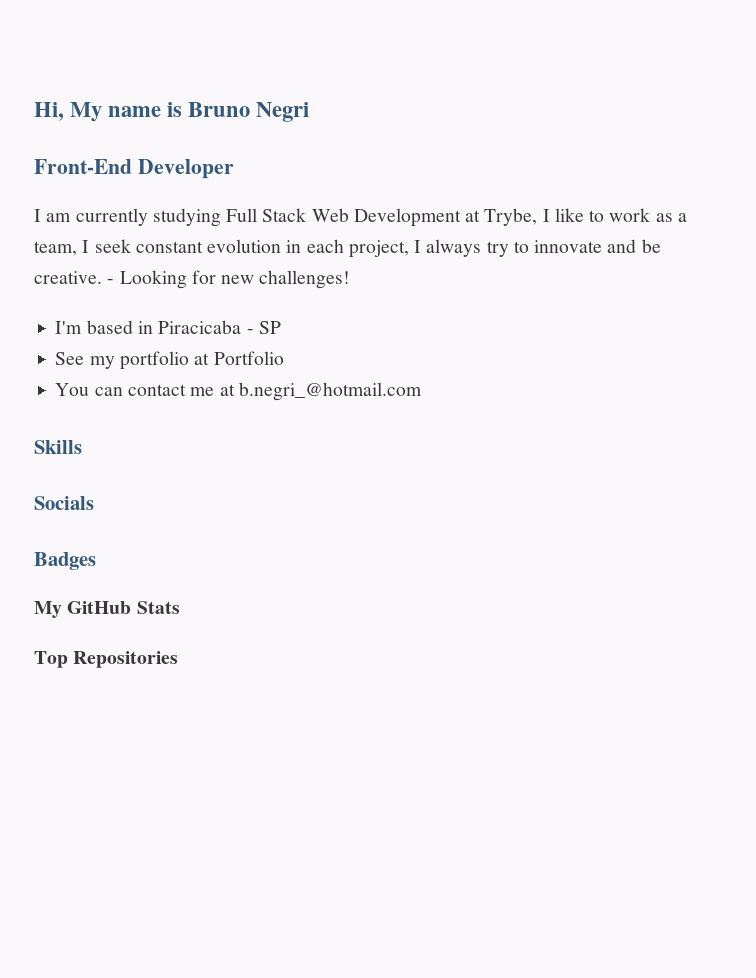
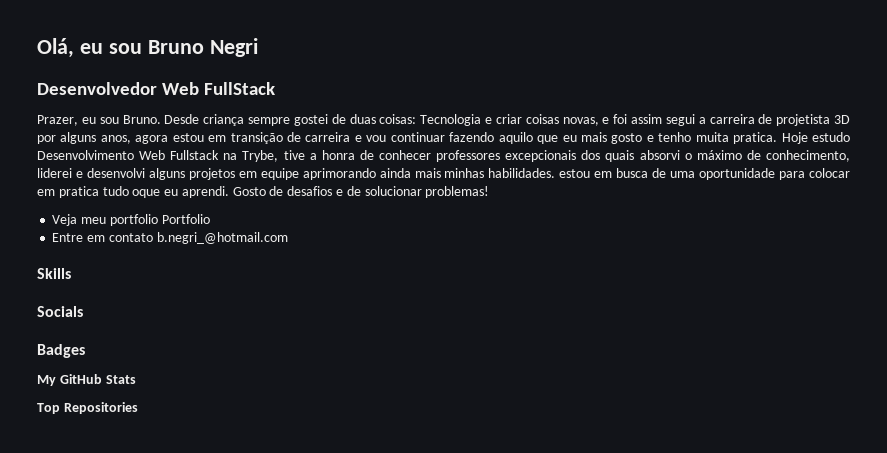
- Hi, My name is Bruno Negri
- Front-End Developer
- I am currently studying Full Stack Web Development at Trybe, I like to work as a team, I seek constant evolution in each project, I always try to innovate and be creative. - Looking for new challenges!
- I'm based in Piracicaba - SP
- See my portfolio at Portfolio
- You can contact me at b.negri_@hotmail.com
+ Olá, eu sou Bruno Negri
+ Desenvolvedor Web FullStack
+ Prazer, eu sou Bruno. Desde criança sempre gostei de duas coisas: Tecnologia e criar coisas novas, e foi assim segui a carreira de projetista 3D por alguns anos, agora estou em transição de carreira e vou continuar fazendo aquilo que eu mais gosto e tenho muita pratica. Hoje estudo Desenvolvimento Web Fullstack na Trybe, tive a honra de conhecer professores excepcionais dos quais absorvi o máximo de conhecimento, liderei e desenvolvi alguns projetos em equipe aprimorando ainda mais minhas habilidades. estou em busca de uma oportunidade para colocar em pratica tudo oque eu aprendi. Gosto de desafios e de solucionar problemas!
+ Veja meu portfolio Portfolio
+ Entre em contato b.negri_@hotmail.com

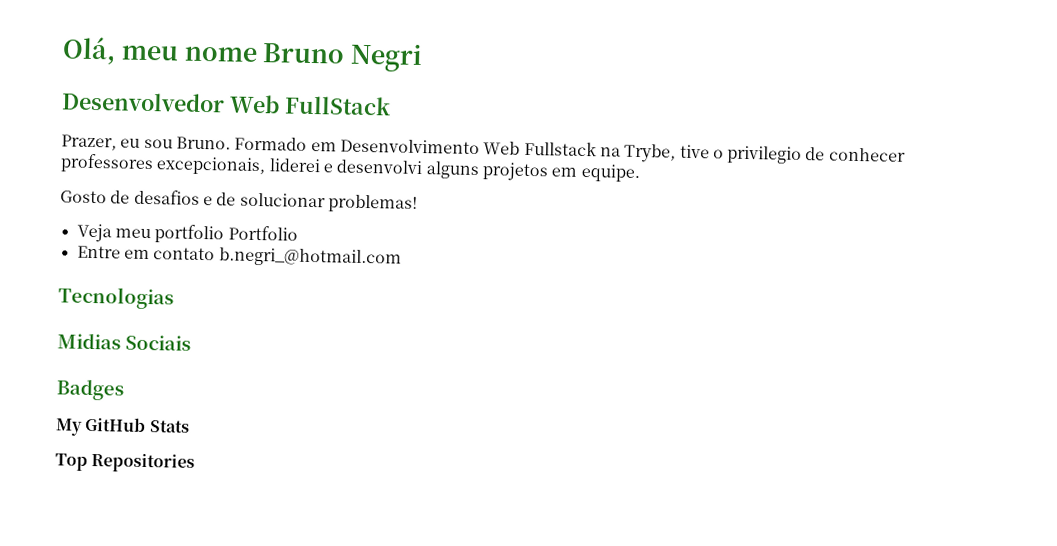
- Olá, eu sou Bruno Negri
+ Olá, meu nome Bruno Negri
- Desde criança sempre gostei de duas coisas: Tecnologia e criar coisas novas, e foi assim segui a carreira de projetista 3D por alguns anos, agora estou em transição de carreira e vou continuar fazendo aquilo que eu mais gosto e tenho muita pratica. Hoje estudo Desenvolvimento Web Fullstack na Trybe, tive a honra de conhecer professores excepcionais dos quais absorvi o máximo de conhecimento, liderei e desenvolvi alguns projetos em equipe aprimorando ainda mais minhas habilidades. estou em busca de uma oportunidade para colocar em pratica tudo oque eu aprendi. Gosto de desafios e de solucionar problemas!
+ Formado em Desenvolvimento Web Fullstack na Trybe, tive o privilegio de conhecer professores excepcionais, liderei e desenvolvi alguns projetos em equipe.
+ Gosto de desafios e de solucionar problemas!
- Skills
- Socials
+ Tecnologias
+ Midias Sociais

